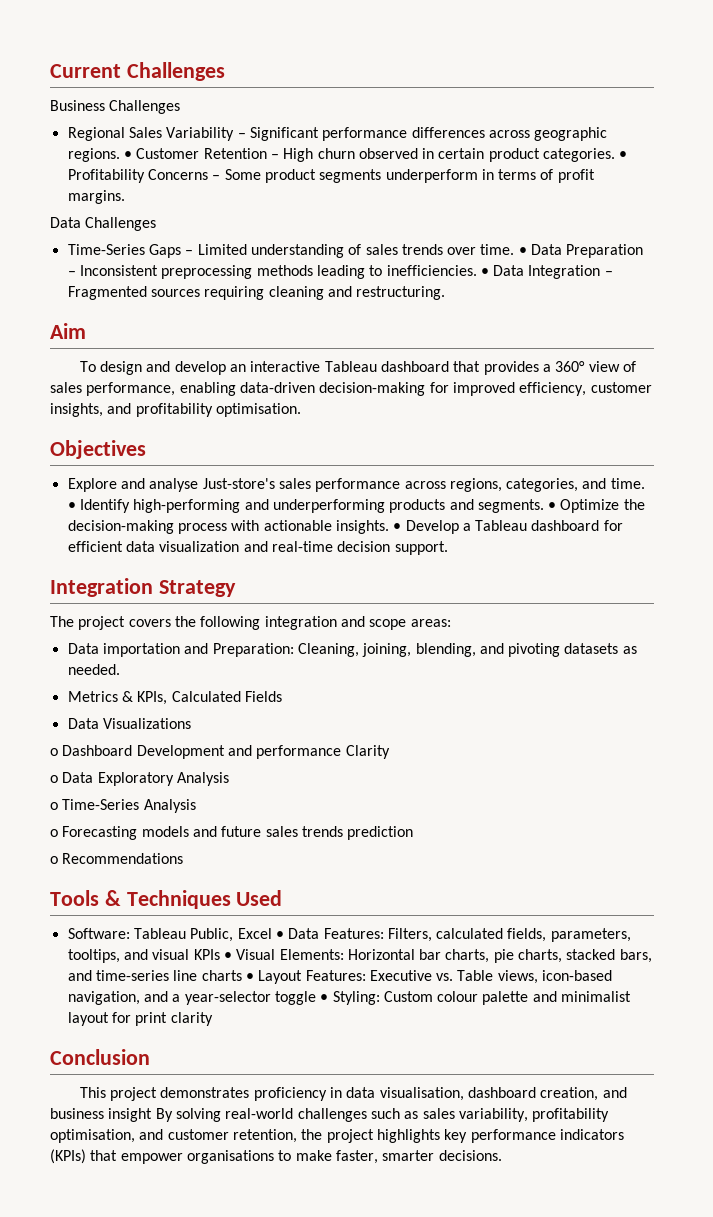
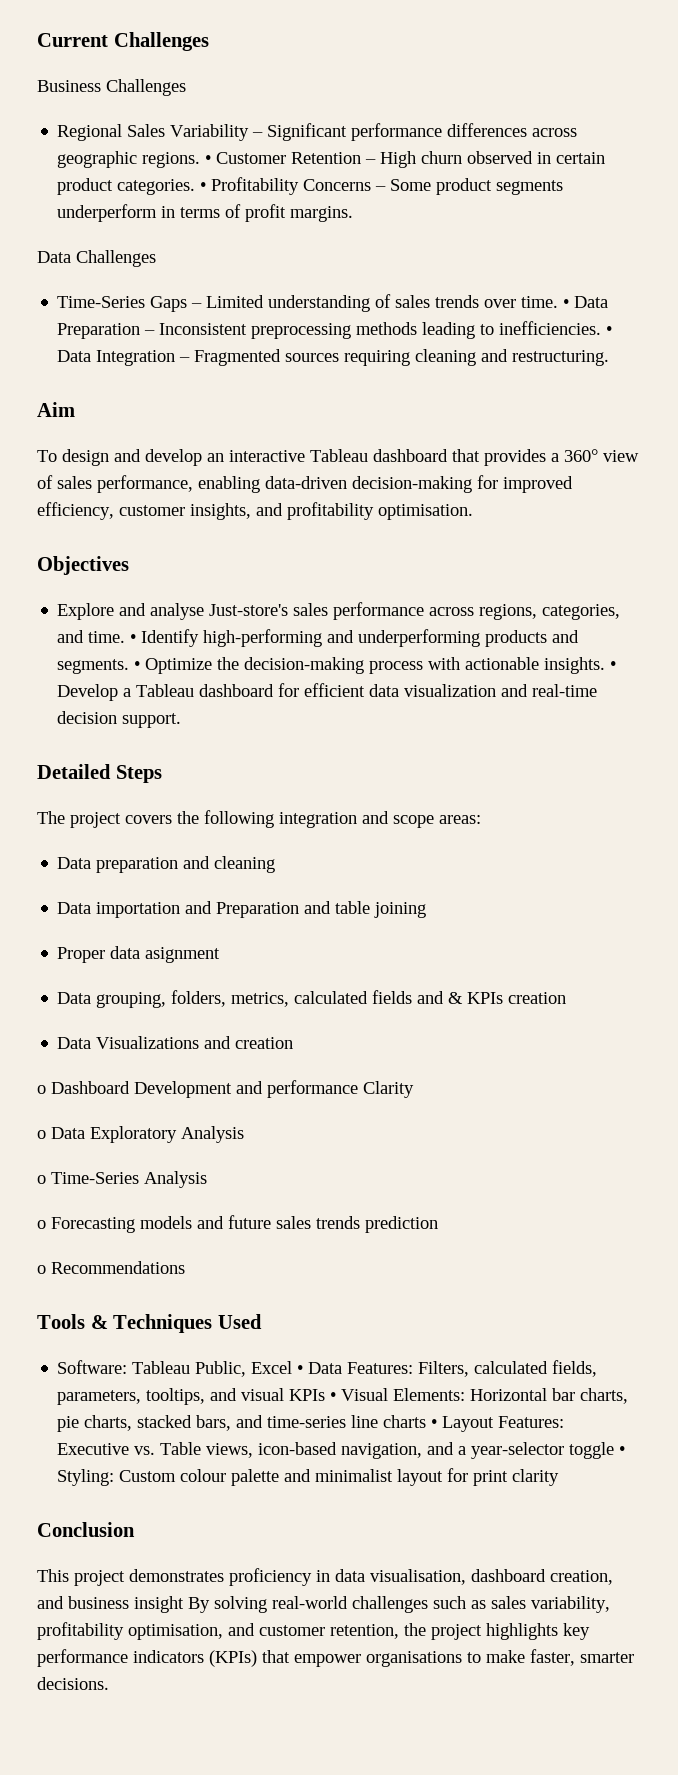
- Integration Strategy
+ Detailed Steps
+ Data preparation and cleaning
- Data importation and Preparation: Cleaning, joining, blending, and pivoting datasets as needed.
- Metrics & KPIs, Calculated Fields
+ Data importation and Preparation and table joining
+ Proper data asignment
+ Data grouping, folders, metrics, calculated fields and & KPIs creation
- Data Visualizations
+ Data Visualizations and creation

